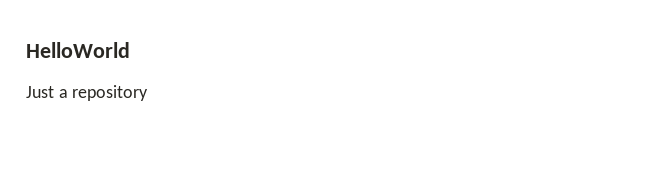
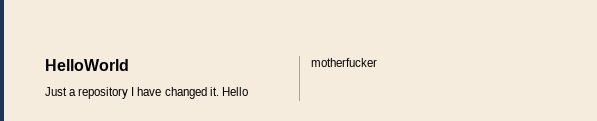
- Just a repository
+ Just a repository I have changed it. Hello motherfucker

